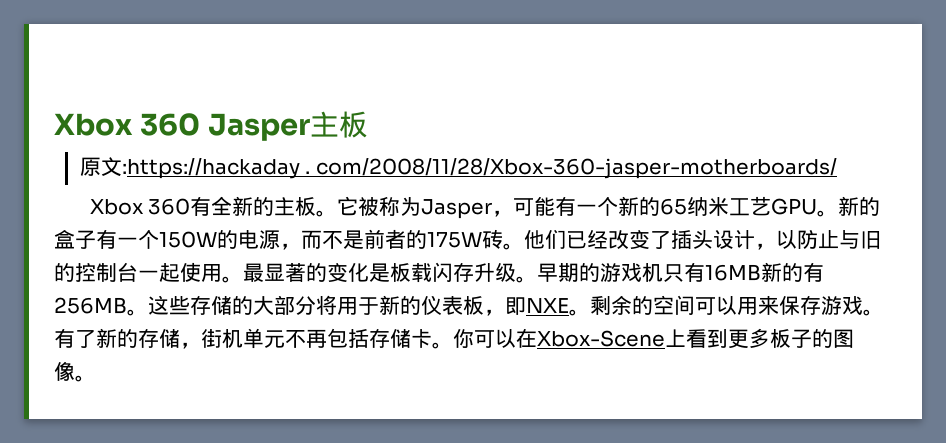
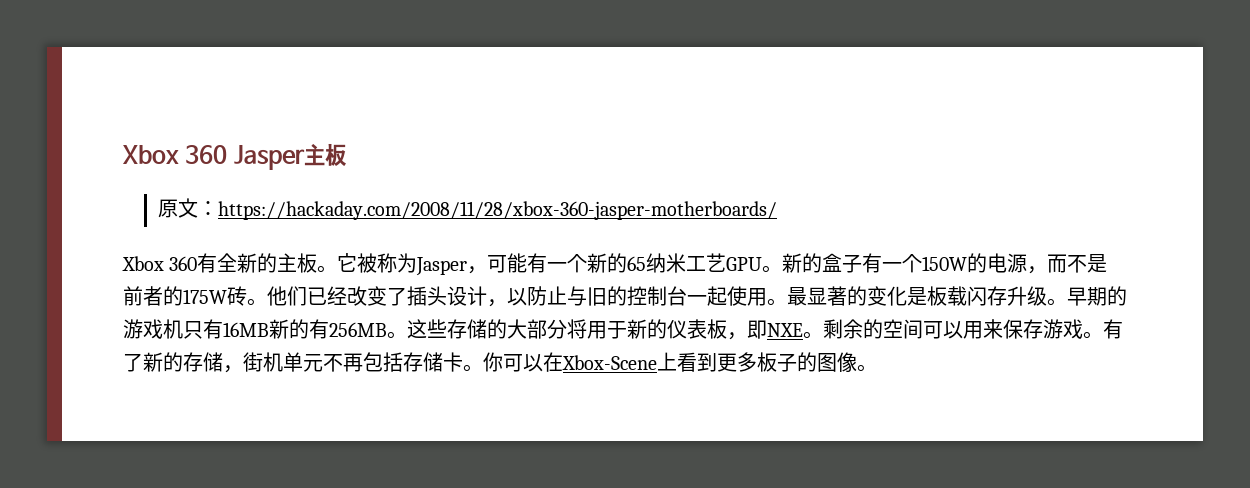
- 原文:https://hackaday . com/2008/11/28/Xbox-360-jasper-motherboards/
+ 原文：https://hackaday.com/2008/11/28/xbox-360-jasper-motherboards/

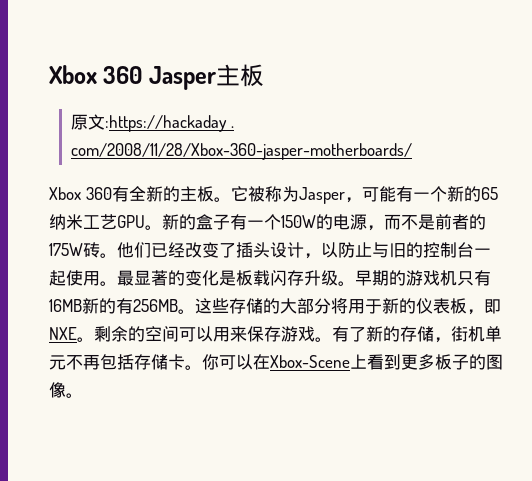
- 原文：https://hackaday.com/2008/11/28/xbox-360-jasper-motherboards/
+ 原文:https://hackaday . com/2008/11/28/Xbox-360-jasper-motherboards/

